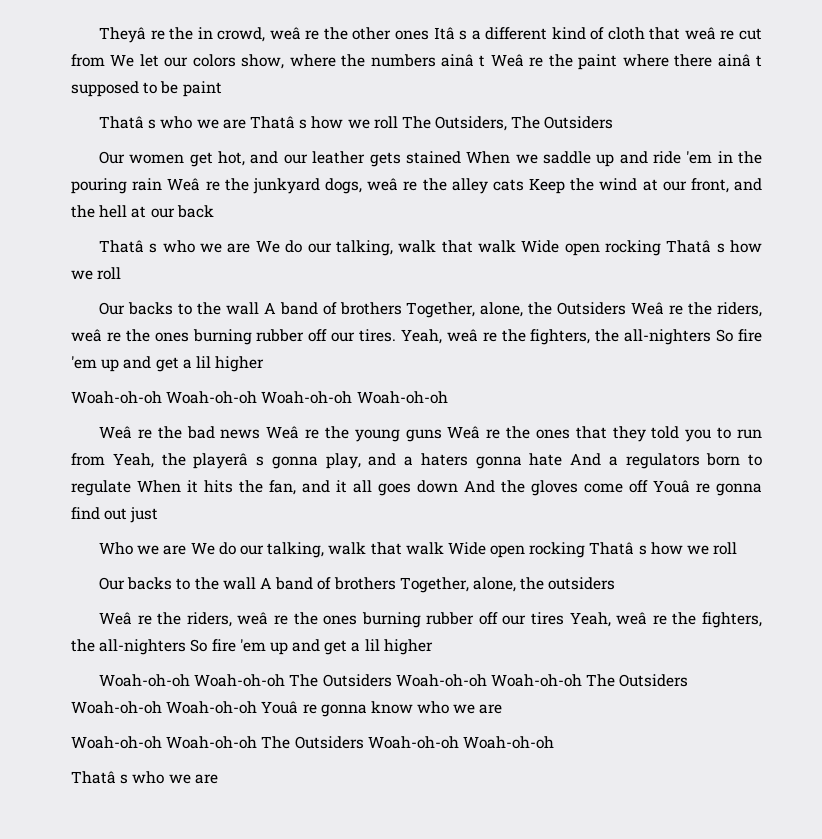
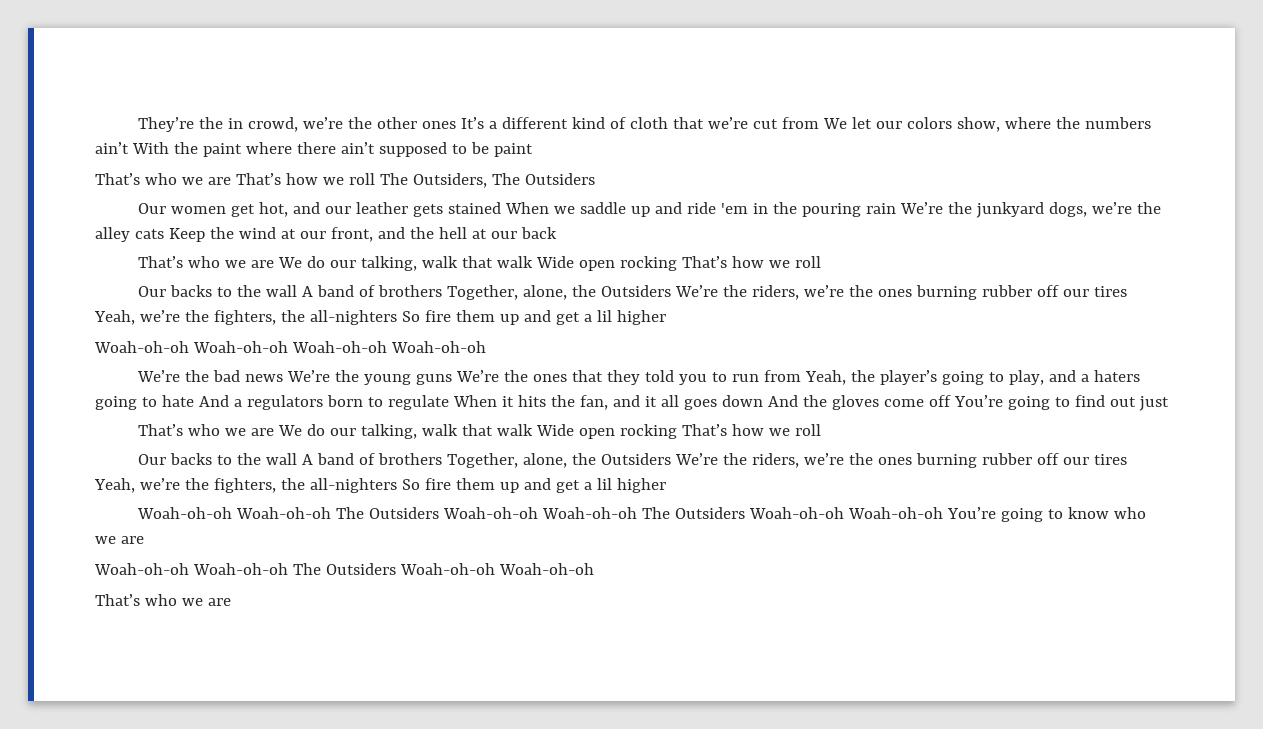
- Theyâ re the in crowd, weâ re the other ones Itâ s a different kind of cloth that weâ re cut from We let our colors show, where the numbers ainâ t Weâ re the paint where there ainâ t supposed to be paint
+ They’re the in crowd, we’re the other ones It’s a different kind of cloth that we’re cut from We let our colors show, where the numbers ain’t With the paint where there ain’t supposed to be paint
- Thatâ s who we are Thatâ s how we roll The Outsiders, The Outsiders
+ That’s who we are That’s how we roll The Outsiders, The Outsiders
- Our women get hot, and our leather gets stained When we saddle up and ride 'em in the pouring rain Weâ re the junkyard dogs, weâ re the alley cats Keep the wind at our front, and the hell at our back
- Thatâ s who we are We do our talking, walk that walk Wide open rocking Thatâ s how we roll
- Our backs to the wall A band of brothers Together, alone, the Outsiders Weâ re the riders, weâ re the ones burning rubber off our tires. Yeah, weâ re the fighters, the all-nighters So fire 'em up and get a lil higher
+ Our women get hot, and our leather gets stained When we saddle up and ride 'em in the pouring rain We’re the junkyard dogs, we’re the alley cats Keep the wind at our front, and the hell at our back
+ That’s who we are We do our talking, walk that walk Wide open rocking That’s how we roll
+ Our backs to the wall A band of brothers Together, alone, the Outsiders We’re the riders, we’re the ones burning rubber off our tires Yeah, we’re the fighters, the all-nighters So fire them up and get a lil higher
- Weâ re the bad news Weâ re the young guns Weâ re the ones that they told you to run from Yeah, the playerâ s gonna play, and a haters gonna hate And a regulators born to regulate When it hits the fan, and it all goes down And the gloves come off Youâ re gonna find out just
- Who we are We do our talking, walk that walk Wide open rocking Thatâ s how we roll
- Our backs to the wall A band of brothers Together, alone, the outsiders
- Weâ re the riders, weâ re the ones burning rubber off our tires Yeah, weâ re the fighters, the all-nighters So fire 'em up and get a lil higher
+ We’re the bad news We’re the young guns We’re the ones that they told you to run from Yeah, the player’s going to play, and a haters going to hate And a regulators born to regulate When it hits the fan, and it all goes down And the gloves come off You’re going to find out just
+ That’s who we are We do our talking, walk that walk Wide open rocking That’s how we roll
+ Our backs to the wall A band of brothers Together, alone, the Outsiders We’re the riders, we’re the ones burning rubber off our tires Yeah, we’re the fighters, the all-nighters So fire them up and get a lil higher
- Woah-oh-oh Woah-oh-oh The Outsiders Woah-oh-oh Woah-oh-oh The Outsiders Woah-oh-oh Woah-oh-oh Youâ re gonna know who we are
+ Woah-oh-oh Woah-oh-oh The Outsiders Woah-oh-oh Woah-oh-oh The Outsiders Woah-oh-oh Woah-oh-oh You’re going to know who we are
  Woah-oh-oh Woah-oh-oh The Outsiders Woah-oh-oh Woah-oh-oh
- Thatâ s who we are
+ That’s who we are

